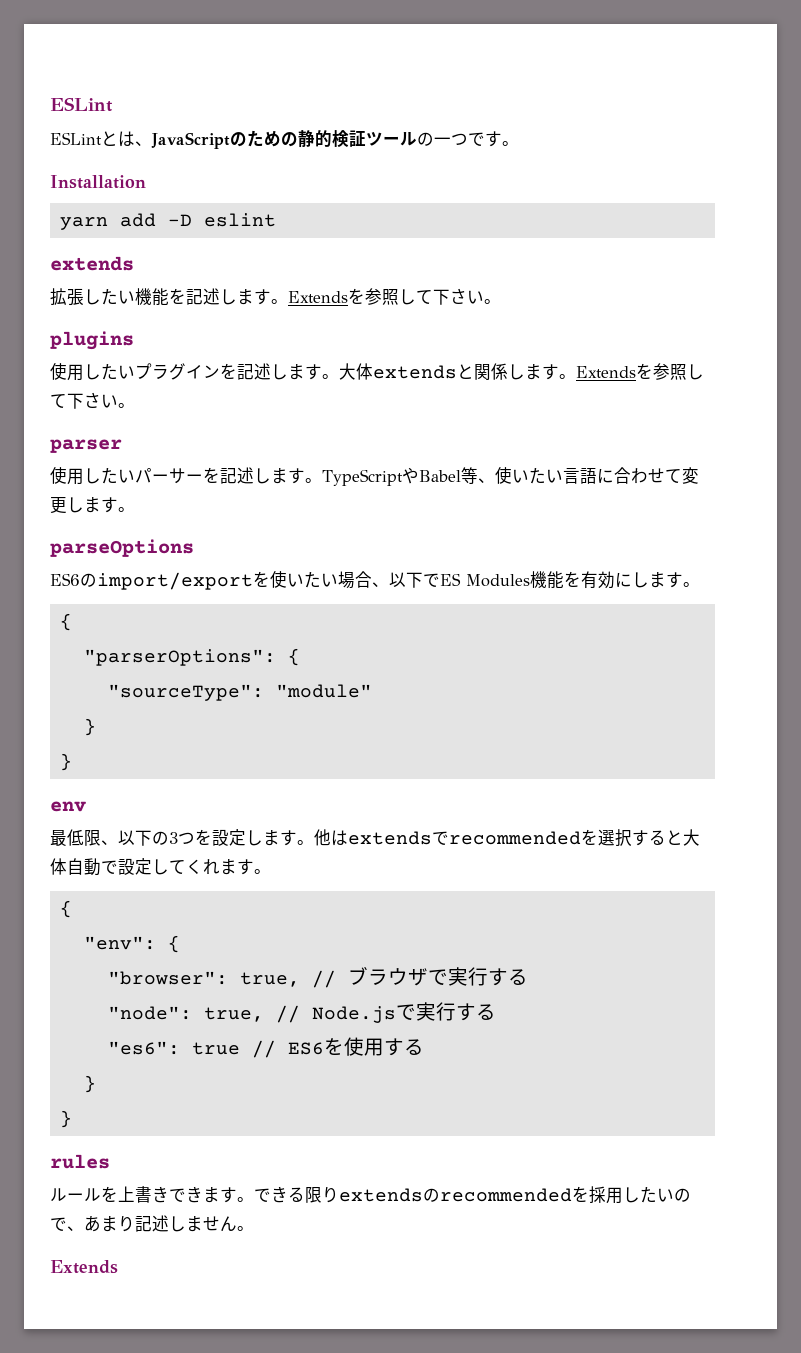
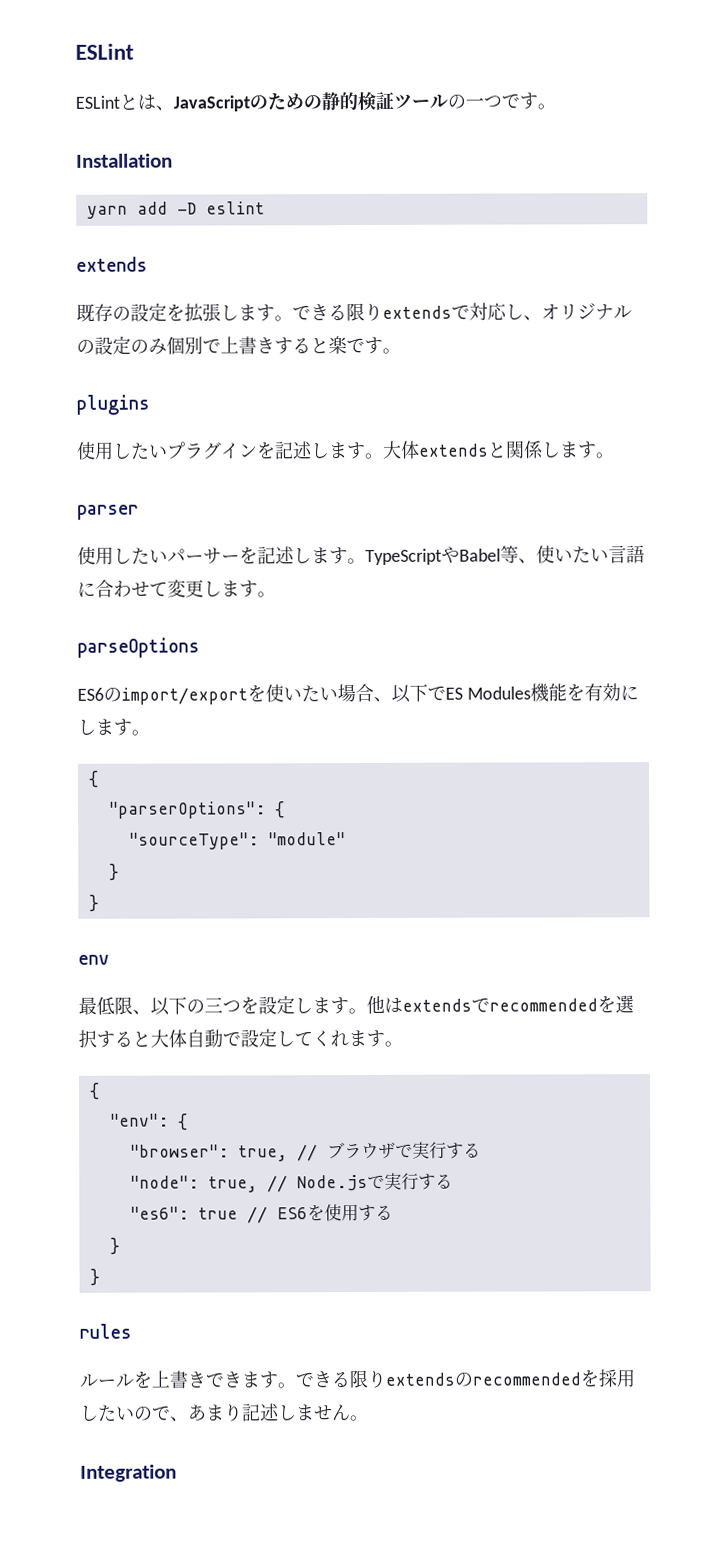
- 拡張したい機能を記述します。Extendsを参照して下さい。
+ 既存の設定を拡張します。できる限りextendsで対応し、オリジナルの設定のみ個別で上書きすると楽です。
- 大体extendsと関係します。Extendsを参照して下さい。
+ 大体extendsと関係します。
- 最低限、以下の3つを設定します。
+ 最低限、以下の三つを設定します。
  できる限りextendsのrecommendedを採用したいので、あまり記述しません。
- Extends
+ Integration

